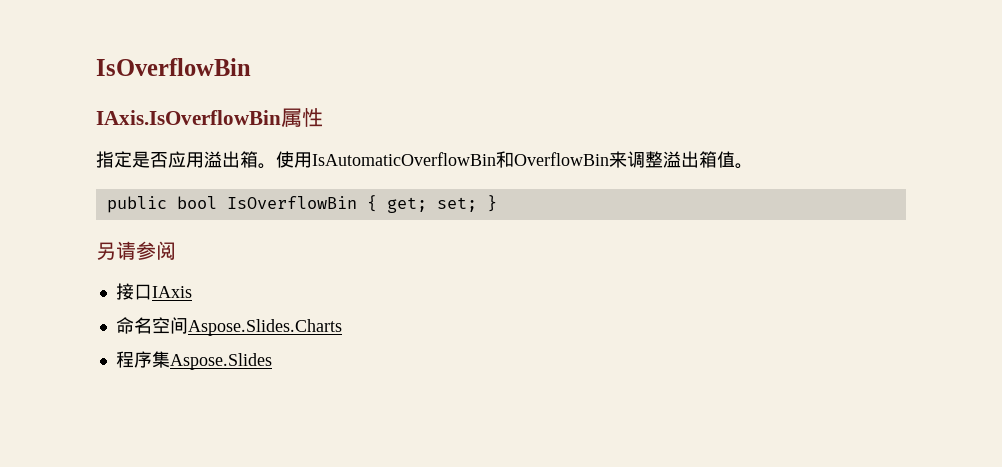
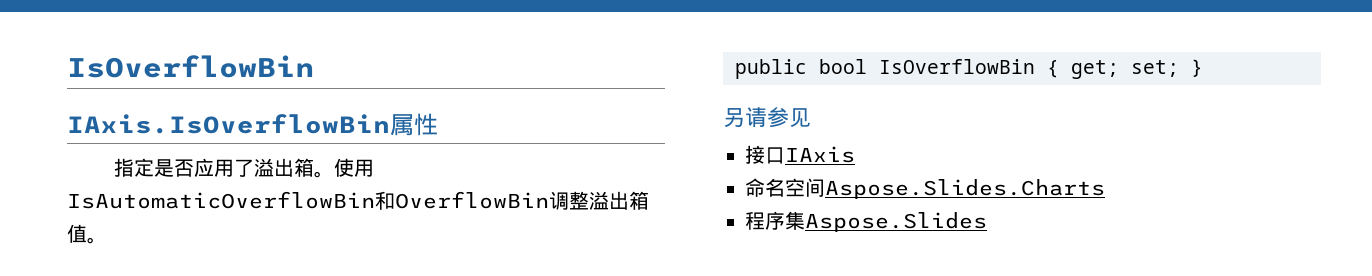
- 指定是否应用溢出箱。
+ 指定是否应用了溢出箱。
- 使用IsAutomaticOverflowBin和OverflowBin来调整溢出箱值。
+ 使用IsAutomaticOverflowBin和OverflowBin调整溢出箱值。
- 另请参阅
+ 另请参见

